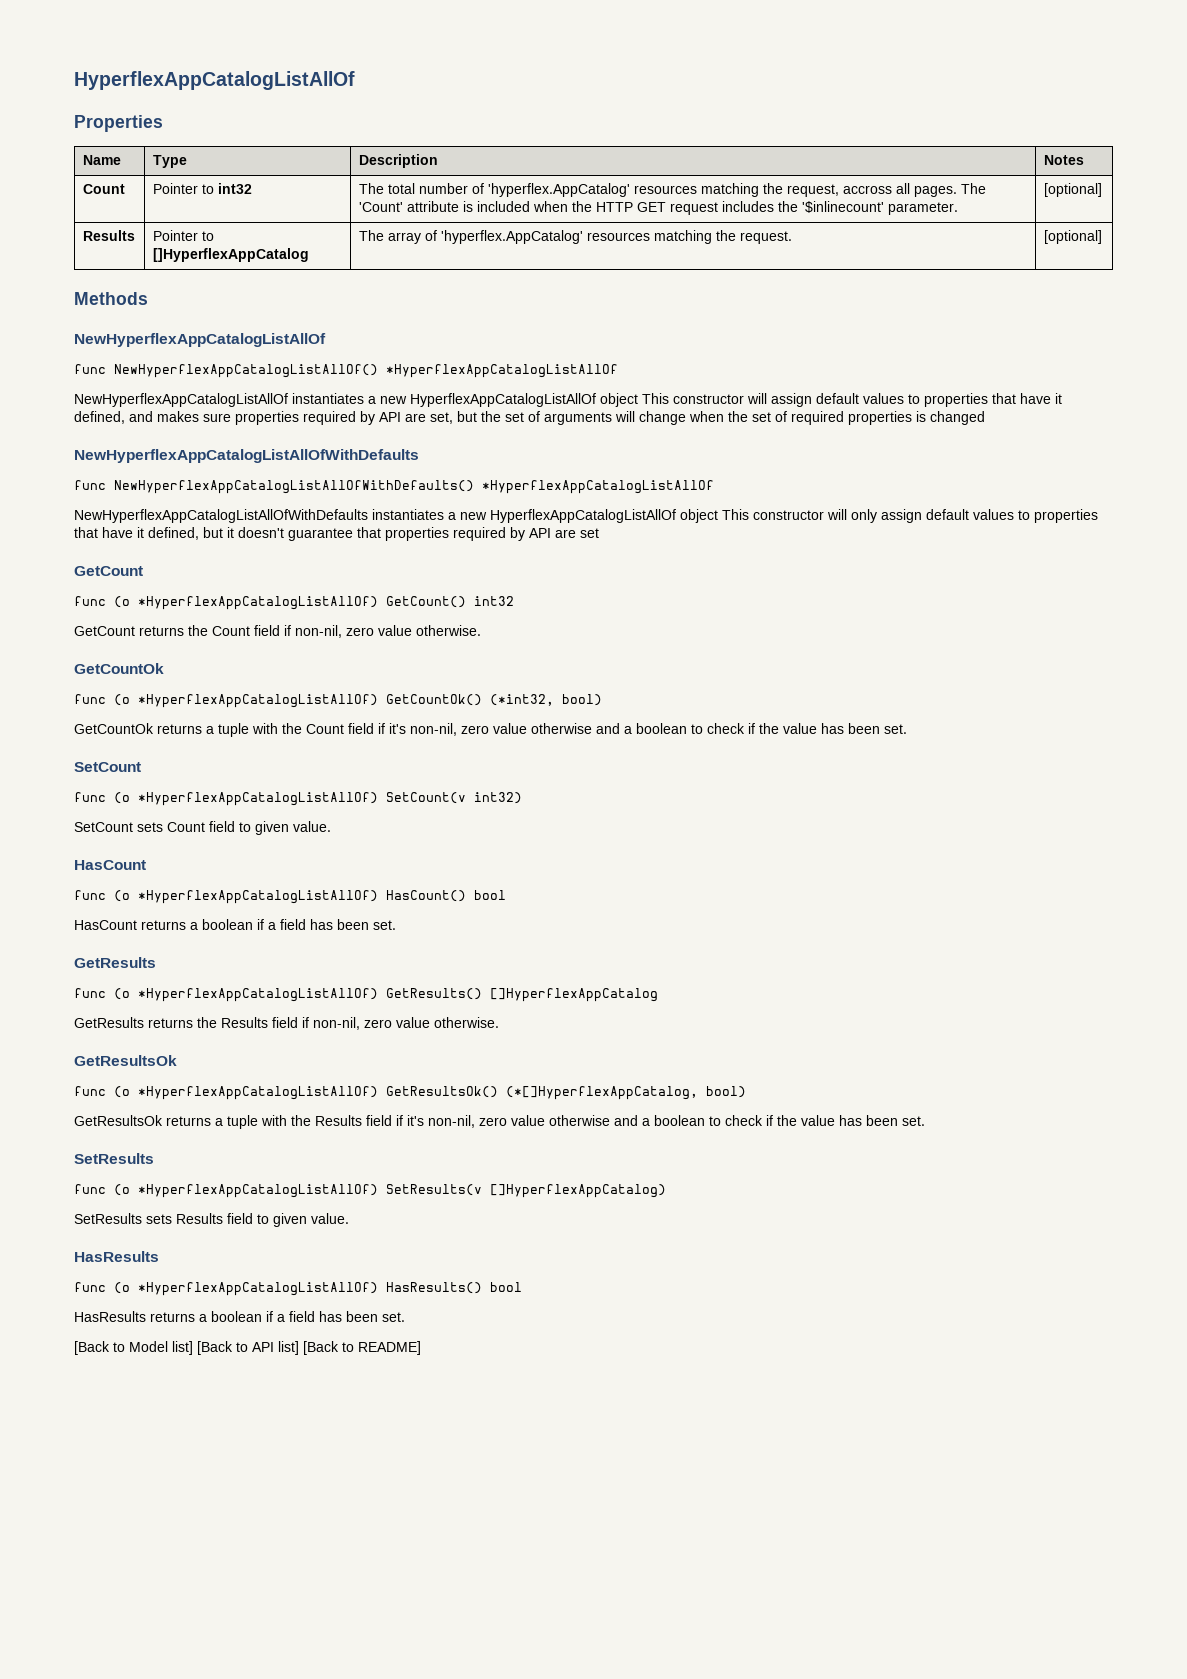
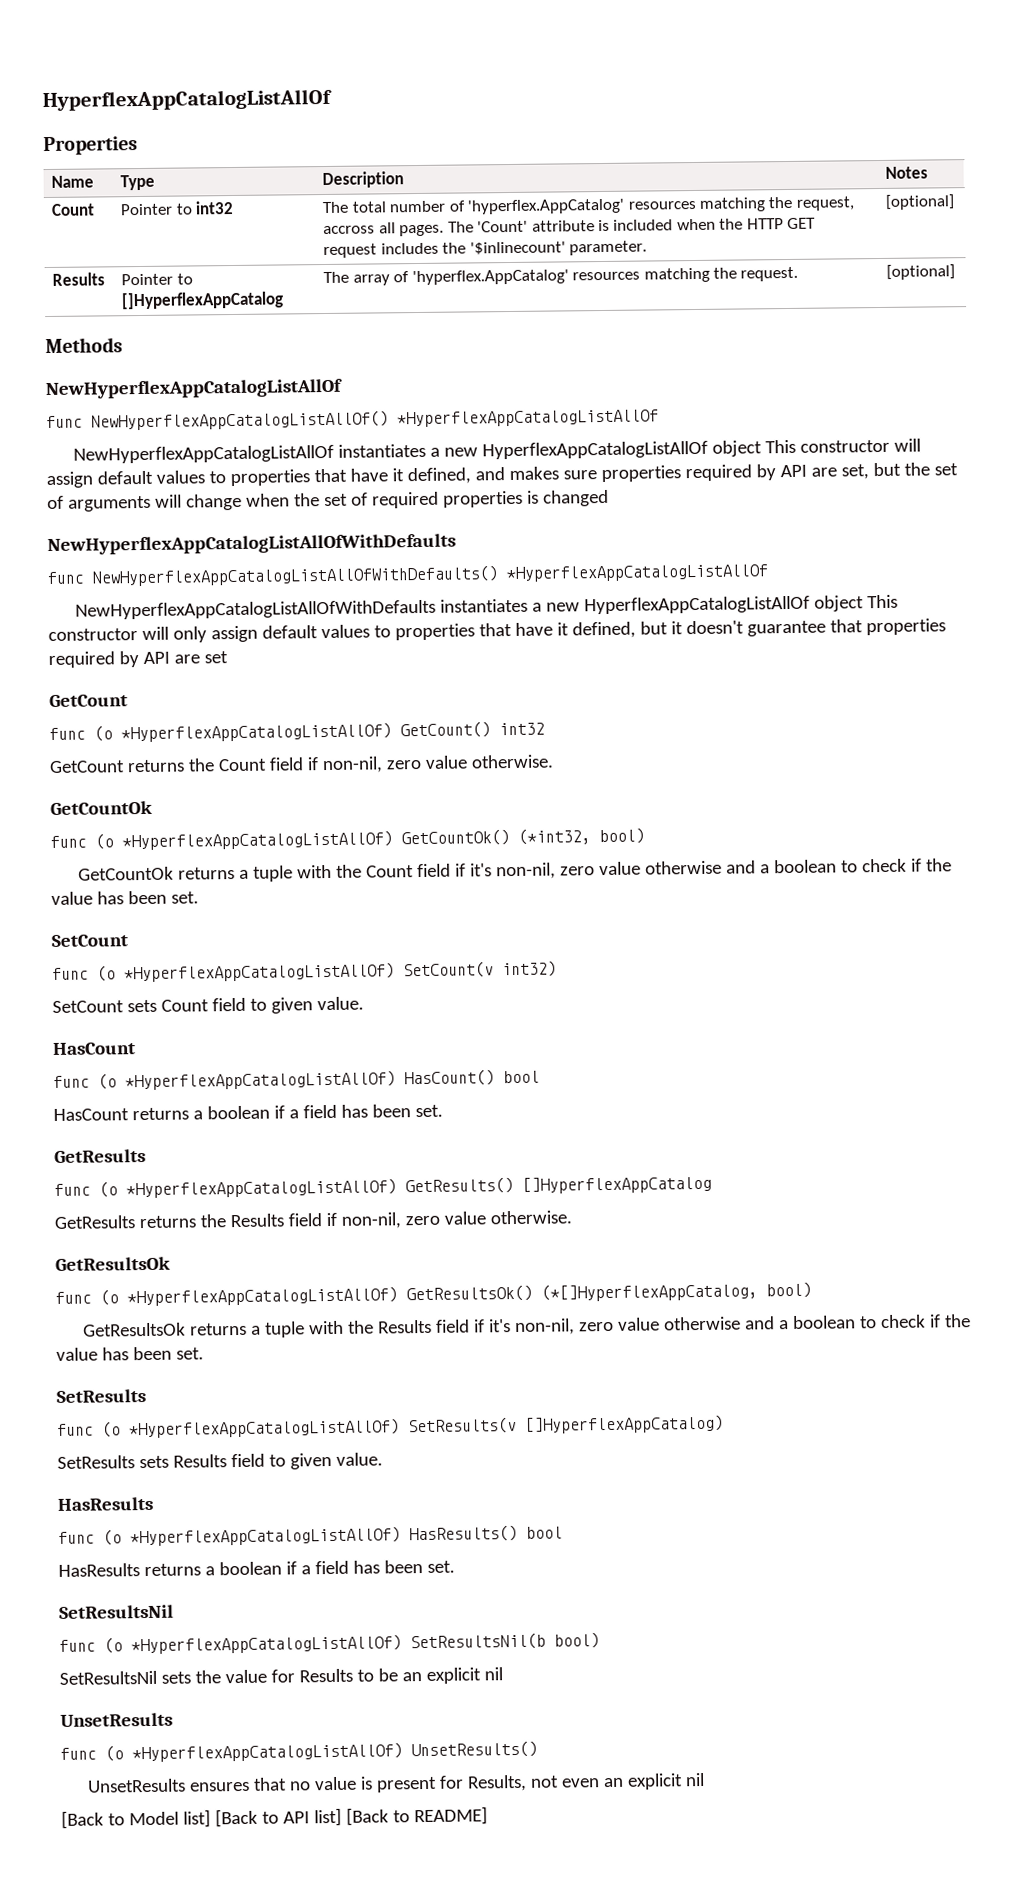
  HasResults returns a boolean if a field has been set.
+ SetResultsNil
+ func (o *HyperflexAppCatalogListAllOf) SetResultsNil(b bool)
+ SetResultsNil sets the value for Results to be an explicit nil
+ UnsetResults
+ func (o *HyperflexAppCatalogListAllOf) UnsetResults()
+ UnsetResults ensures that no value is present for Results, not even an explicit nil

